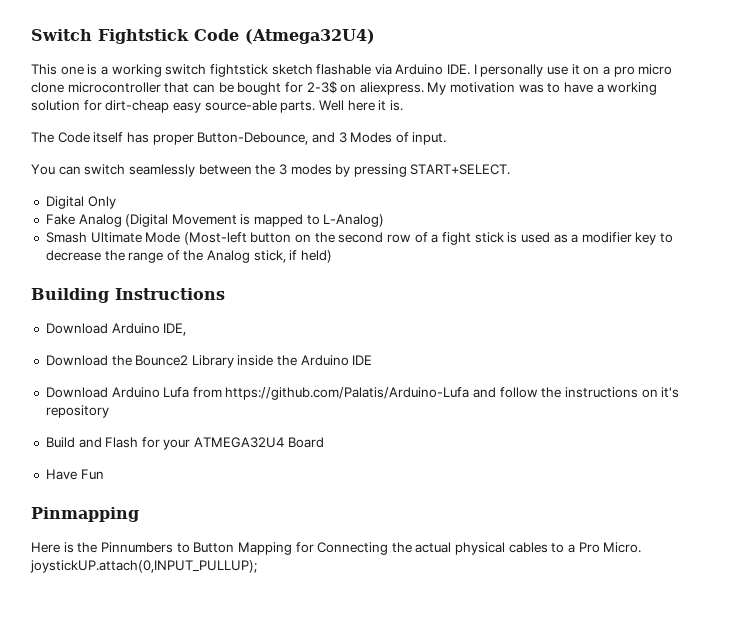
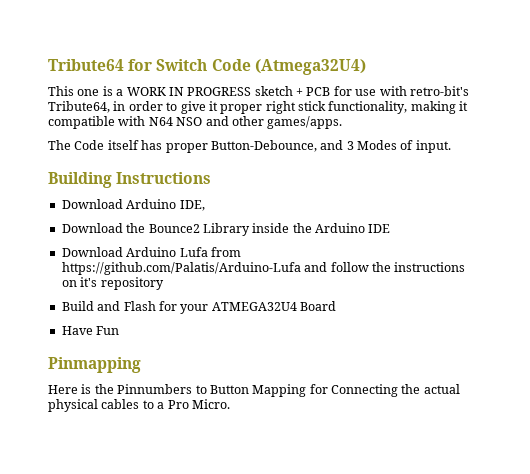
- Switch Fightstick Code (Atmega32U4)
+ Tribute64 for Switch Code (Atmega32U4)
- This one is a working switch fightstick sketch flashable via Arduino IDE. I personally use it on a pro micro clone microcontroller that can be bought for 2-3$ on aliexpress. My motivation was to have a working solution for dirt-cheap easy source-able parts. Well here it is.
+ This one is a WORK IN PROGRESS sketch + PCB for use with retro-bit's Tribute64, in order to give it proper right stick functionality, making it compatible with N64 NSO and other games/apps.
- You can switch seamlessly between the 3 modes by pressing START+SELECT.
- Digital Only
- Fake Analog (Digital Movement is mapped to L-Analog)
- Smash Ultimate Mode (Most-left button on the second row of a fight stick is used as a modifier key to decrease the range of the Analog stick, if held)
- Here is the Pinnumbers to Button Mapping for Connecting the actual physical cables to a Pro Micro. joystickUP.attach(0,INPUT_PULLUP);
+ Here is the Pinnumbers to Button Mapping for Connecting the actual physical cables to a Pro Micro.

